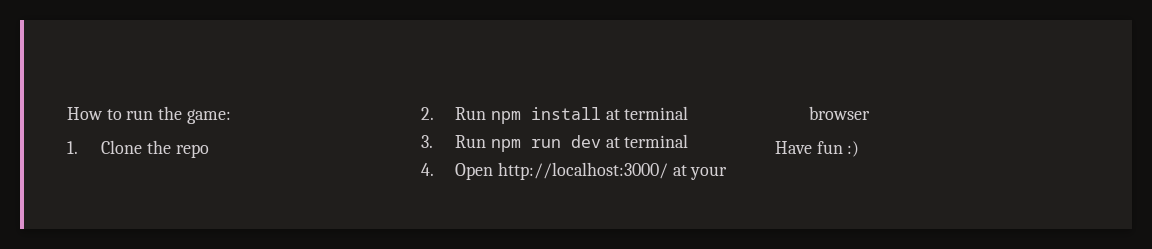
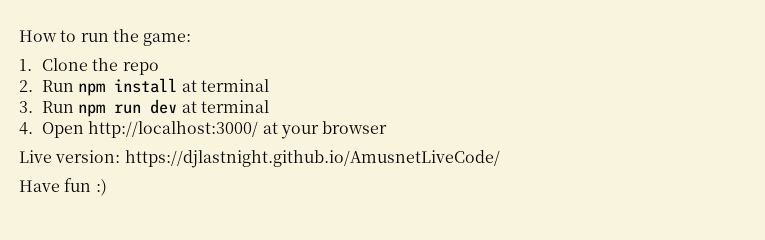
+ Live version: https://djlastnight.github.io/AmusnetLiveCode/

